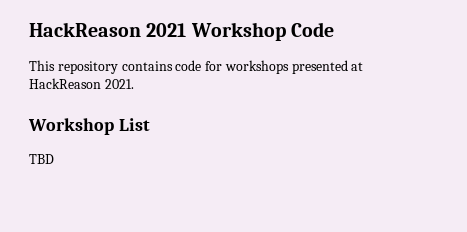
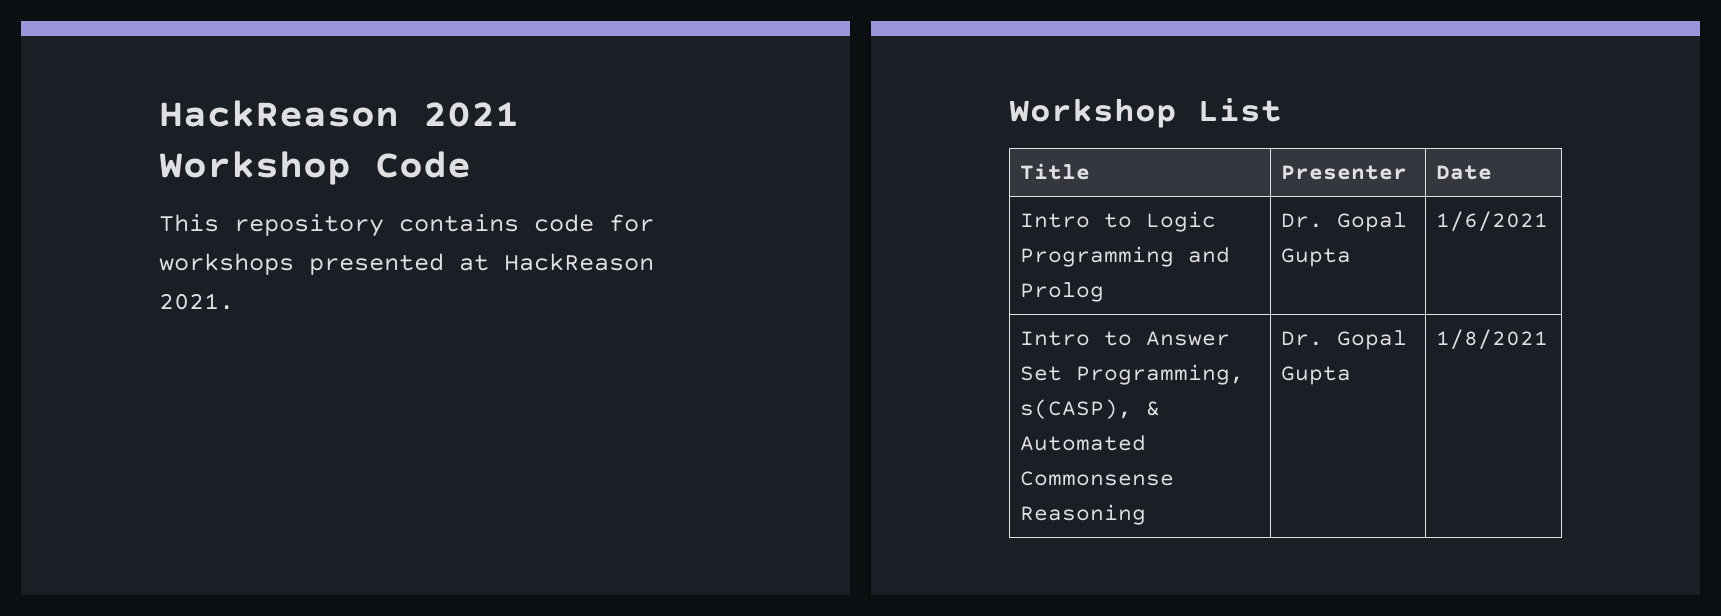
- TBD
+ Title | Presenter | Date
+ Intro to Logic Programming and Prolog | Dr. Gopal Gupta | 1/6/2021
+ Intro to Answer Set Programming, s(CASP), & Automated Commonsense Reasoning | Dr. Gopal Gupta | 1/8/2021

